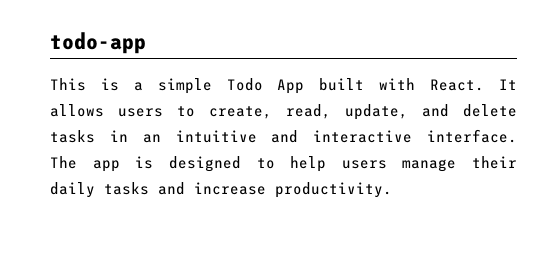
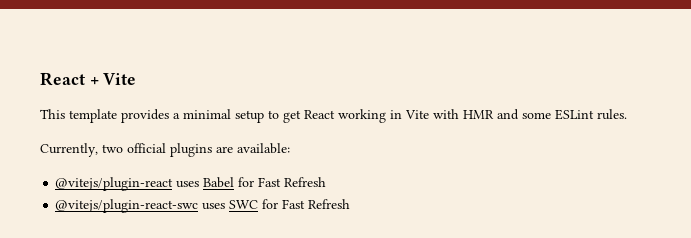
- todo-app
- This is a simple Todo App built with React. It allows users to create, read, update, and delete tasks in an intuitive and interactive interface. The app is designed to help users manage their daily tasks and increase productivity.
+ React + Vite
+ This template provides a minimal setup to get React working in Vite with HMR and some ESLint rules.
+ Currently, two official plugins are available:
+ @vitejs/plugin-react uses Babel for Fast Refresh
+ @vitejs/plugin-react-swc uses SWC for Fast Refresh

